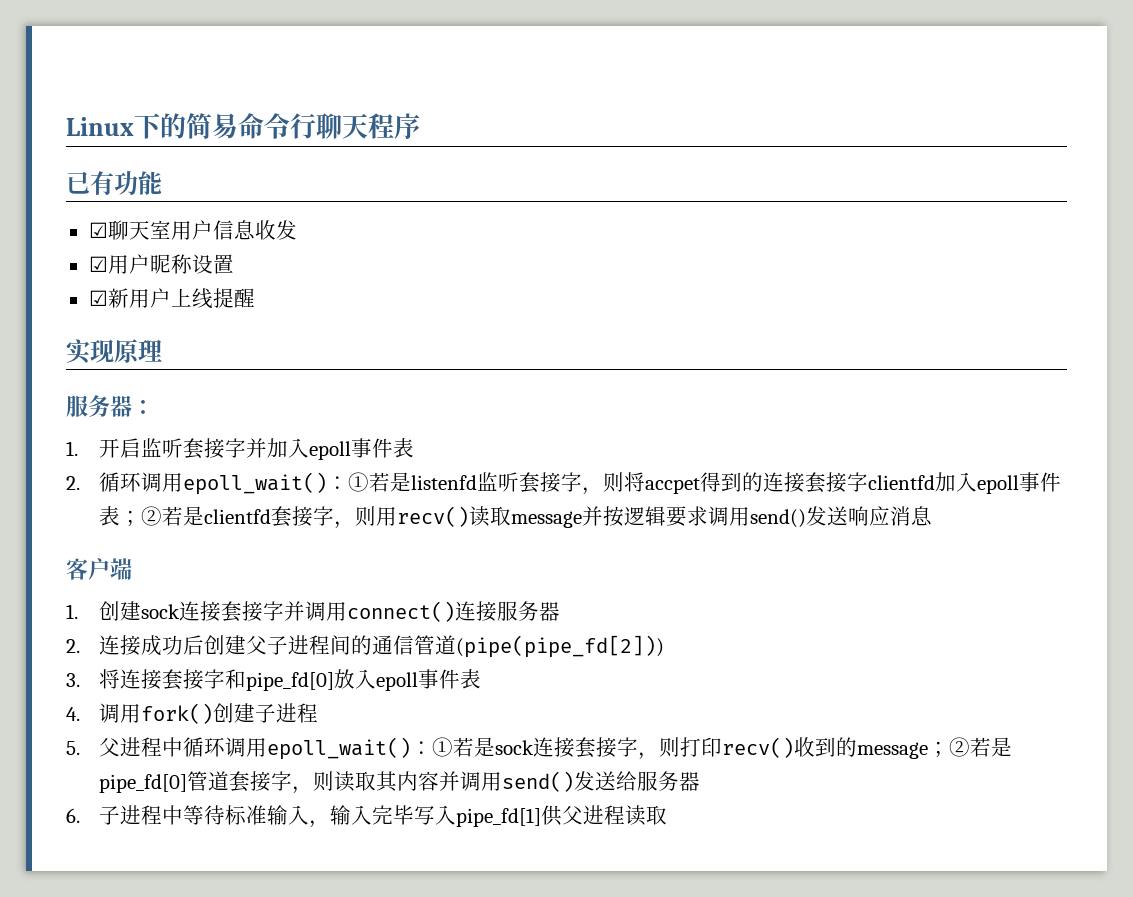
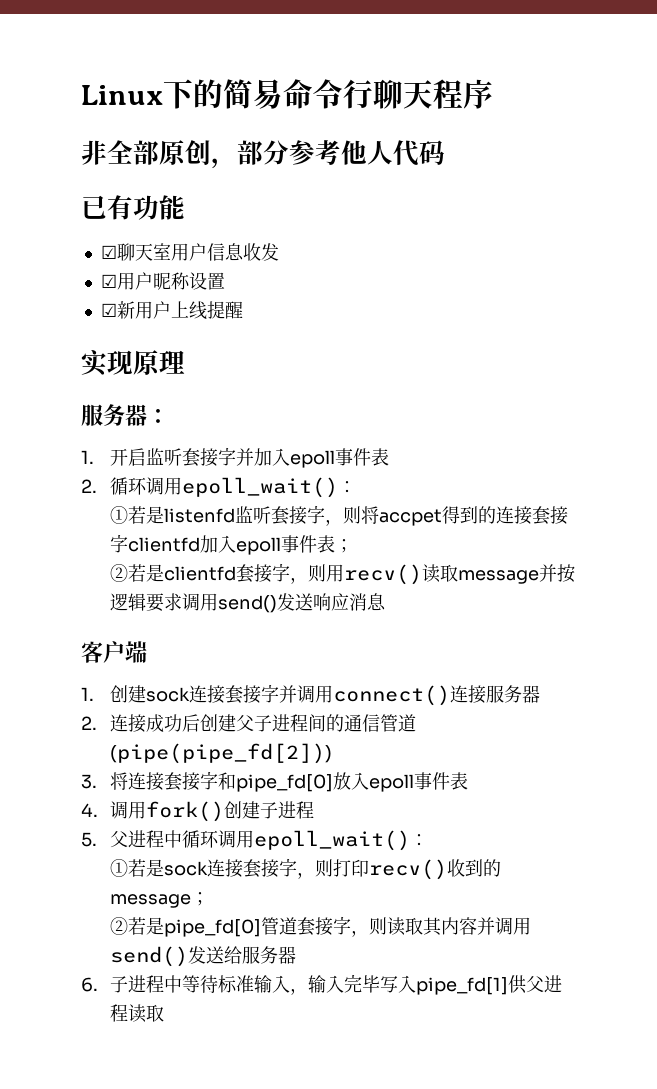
+ 非全部原创，部分参考他人代码
- 2.循环调用epoll_wait()：①若是listenfd监听套接字，则将accpet得到的连接套接字clientfd加入epoll事件表；②若是clientfd套接字，则用recv()读取message并按逻辑要求调用send()发送响应消息
+ 2.循环调用epoll_wait()：
+ ①若是listenfd监听套接字，则将accpet得到的连接套接字clientfd加入epoll事件表；
+ ②若是clientfd套接字，则用recv()读取message并按逻辑要求调用send()发送响应消息
- 5.父进程中循环调用epoll_wait()：①若是sock连接套接字，则打印recv()收到的message；②若是pipe_fd[0]管道套接字，则读取其内容并调用send()发送给服务器
+ 5.父进程中循环调用epoll_wait()：
+ ①若是sock连接套接字，则打印recv()收到的message；
+ ②若是pipe_fd[0]管道套接字，则读取其内容并调用send()发送给服务器

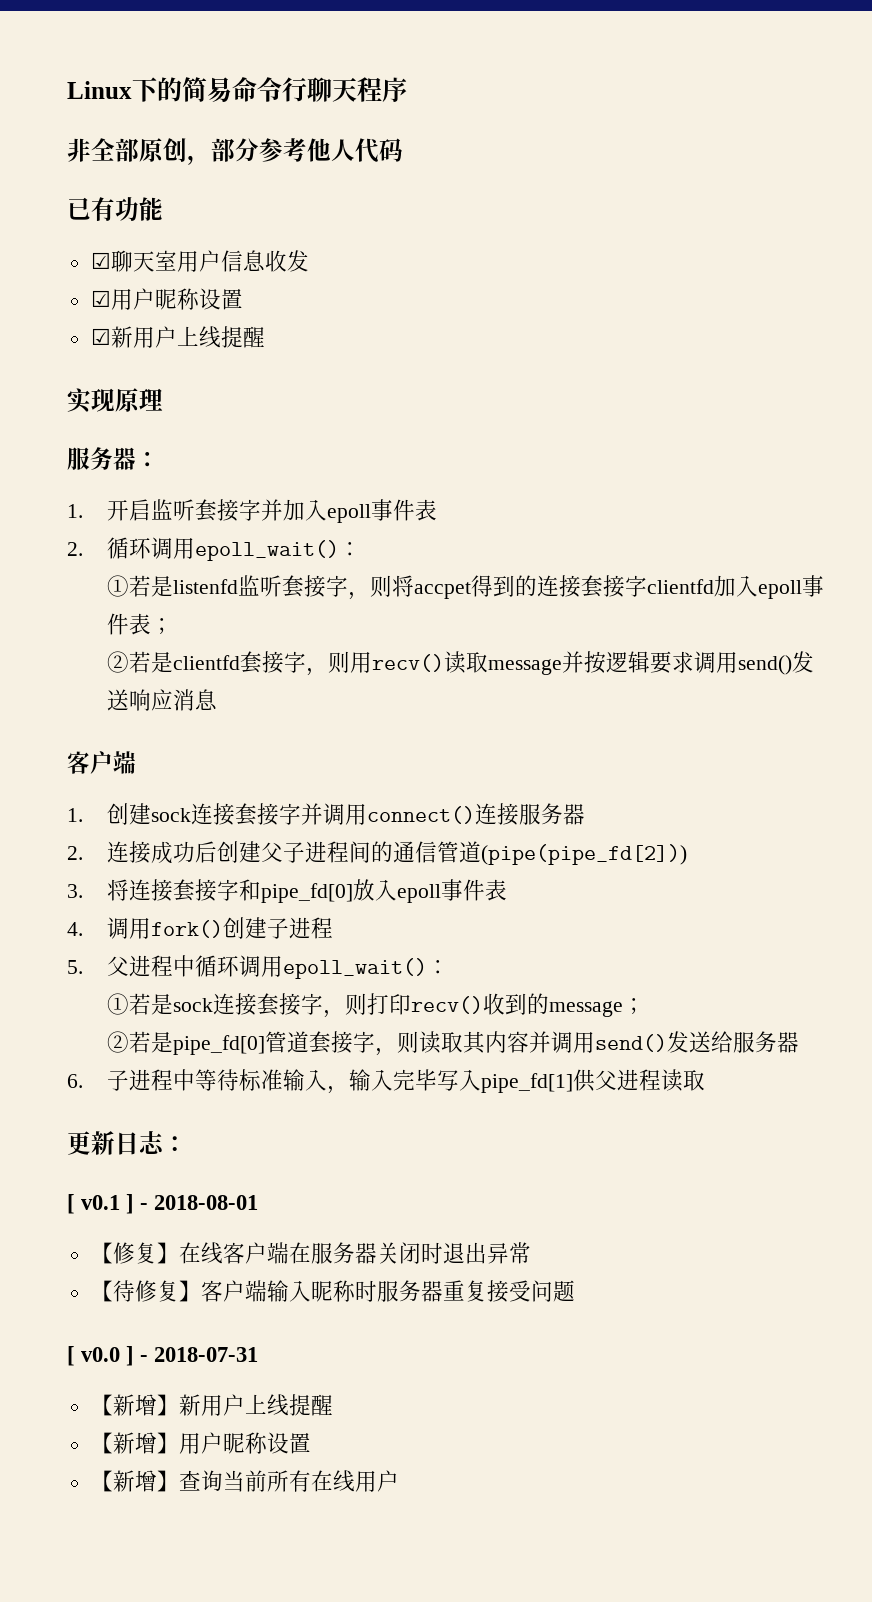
+ 更新日志：
+ [ v0.1 ] - 2018-08-01
+ 【修复】在线客户端在服务器关闭时退出异常
+ 【待修复】客户端输入昵称时服务器重复接受问题
+ [ v0.0 ] - 2018-07-31
+ 【新增】新用户上线提醒
+ 【新增】用户昵称设置
+ 【新增】查询当前所有在线用户

